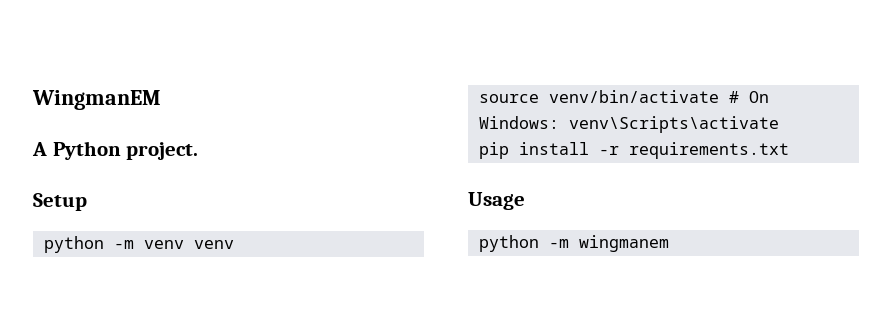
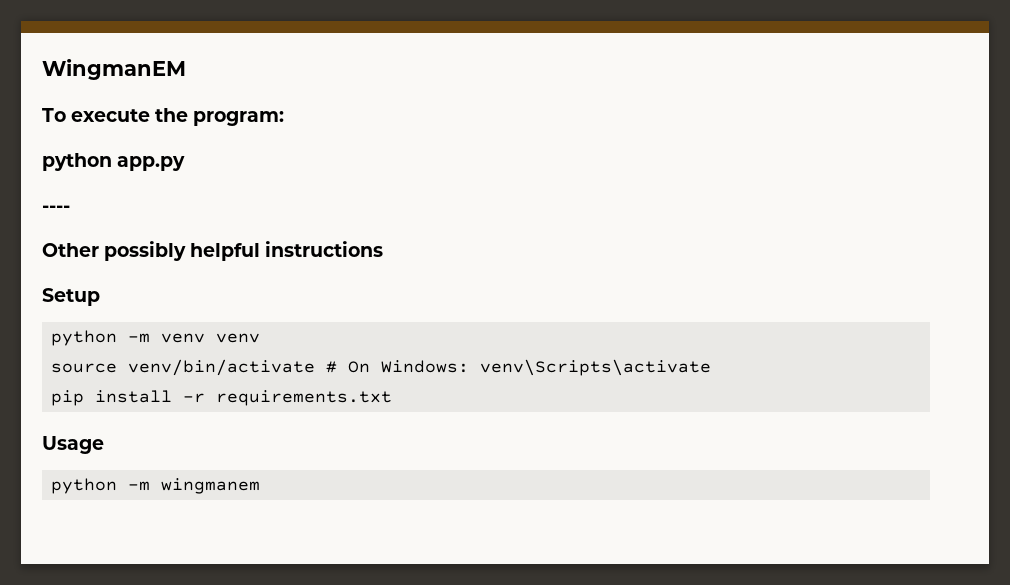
- A Python project.
+ To execute the program:
+ python app.py
+ ----
+ Other possibly helpful instructions

